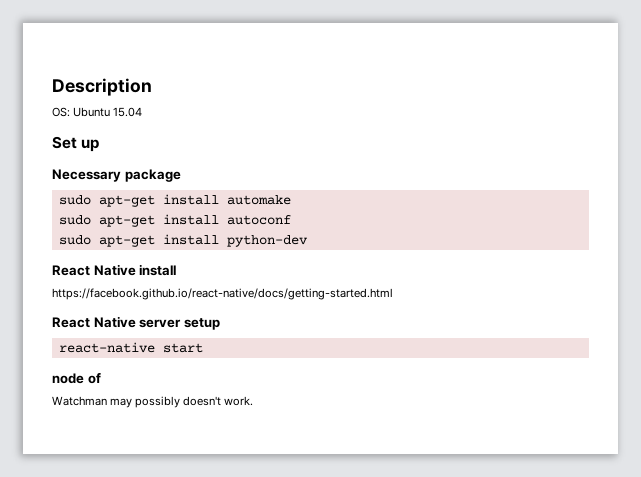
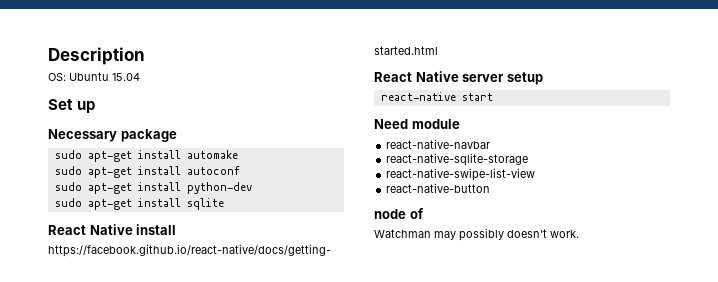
+ sudo apt-get install sqlite
+ Need module
+ react-native-navbar
+ react-native-sqlite-storage
+ react-native-swipe-list-view
+ react-native-button

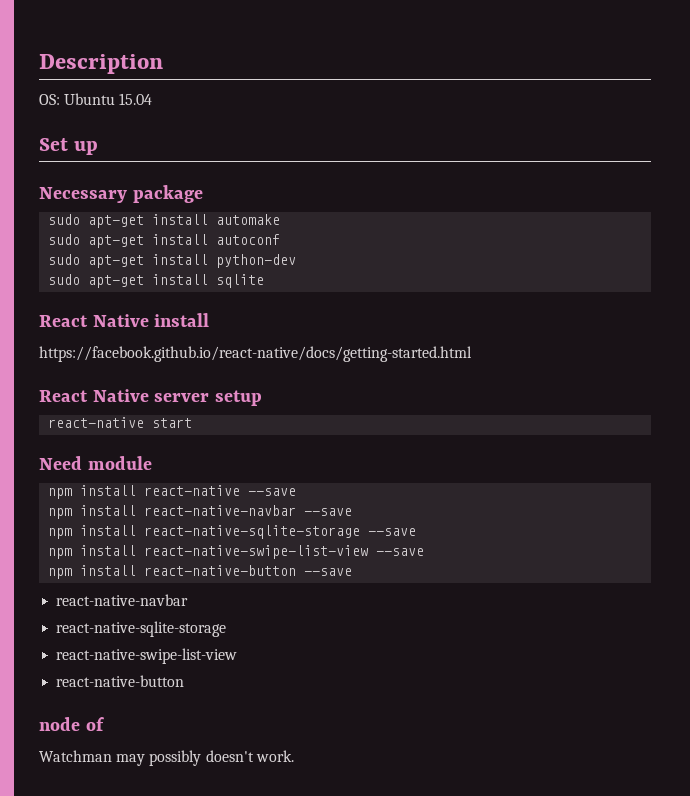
+ npm install react-native --save
+ npm install react-native-navbar --save
+ npm install react-native-sqlite-storage --save
+ npm install react-native-swipe-list-view --save
+ npm install react-native-button --save

